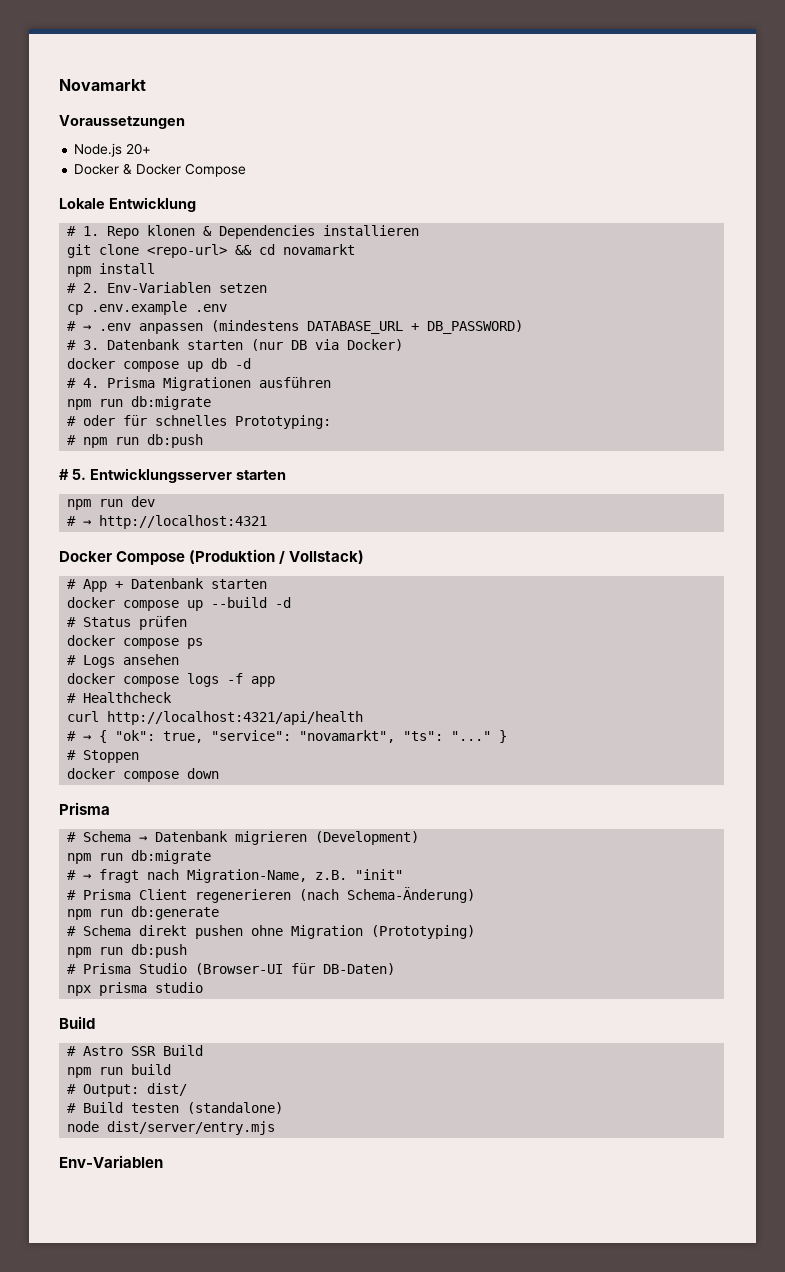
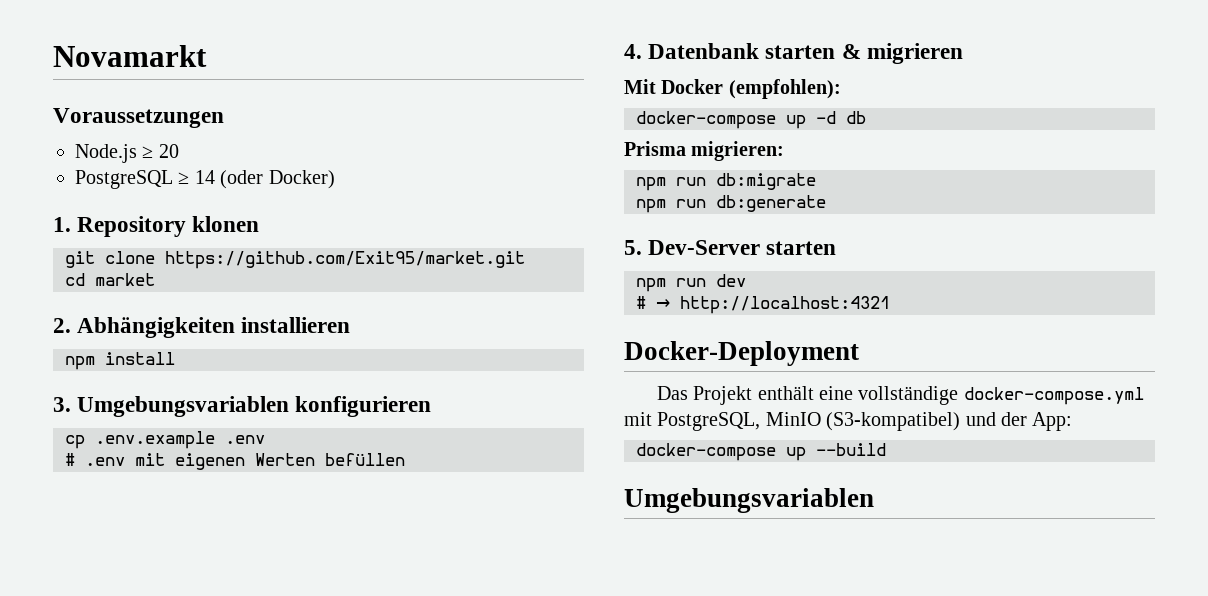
- Node.js 20+
- Docker & Docker Compose
- Lokale Entwicklung
- # 1. Repo klonen & Dependencies installieren
- git clone <repo-url> && cd novamarkt
+ Node.js ≥ 20
+ PostgreSQL ≥ 14 (oder Docker)
+ 1. Repository klonen
+ git clone https://github.com/Exit95/market.git
+ cd market
+ 2. Abhängigkeiten installieren
  npm install
- # 2. Env-Variablen setzen
+ 3. Umgebungsvariablen konfigurieren
  cp .env.example .env
- # → .env anpassen (mindestens DATABASE_URL + DB_PASSWORD)
- # 3. Datenbank starten (nur DB via Docker)
- docker compose up db -d
- # 4. Prisma Migrationen ausführen
+ # .env mit eigenen Werten befüllen
+ 4. Datenbank starten & migrieren
+ Mit Docker (empfohlen):
+ docker-compose up -d db
+ Prisma migrieren:
  npm run db:migrate
- # oder für schnelles Prototyping:
- # npm run db:push
- # 5. Entwicklungsserver starten
+ npm run db:generate
+ 5. Dev-Server starten
- Docker Compose (Produktion / Vollstack)
- # App + Datenbank starten
- docker compose up --build -d
- # Status prüfen
- docker compose ps
- # Logs ansehen
- docker compose logs -f app
- # Healthcheck
- curl http://localhost:4321/api/health
- # → { "ok": true, "service": "novamarkt", "ts": "..." }
- # Stoppen
- docker compose down
- Prisma
- # Schema → Datenbank migrieren (Development)
- npm run db:migrate
- # → fragt nach Migration-Name, z.B. "init"
- # Prisma Client regenerieren (nach Schema-Änderung)
- npm run db:generate
- # Schema direkt pushen ohne Migration (Prototyping)
- npm run db:push
- # Prisma Studio (Browser-UI für DB-Daten)
- npx prisma studio
- Build
- # Astro SSR Build
- npm run build
- # Output: dist/
- # Build testen (standalone)
- node dist/server/entry.mjs
- Env-Variablen
+ Docker-Deployment
+ Das Projekt enthält eine vollständige docker-compose.yml mit PostgreSQL, MinIO (S3-kompatibel) und der App:
+ docker-compose up --build
+ Umgebungsvariablen

